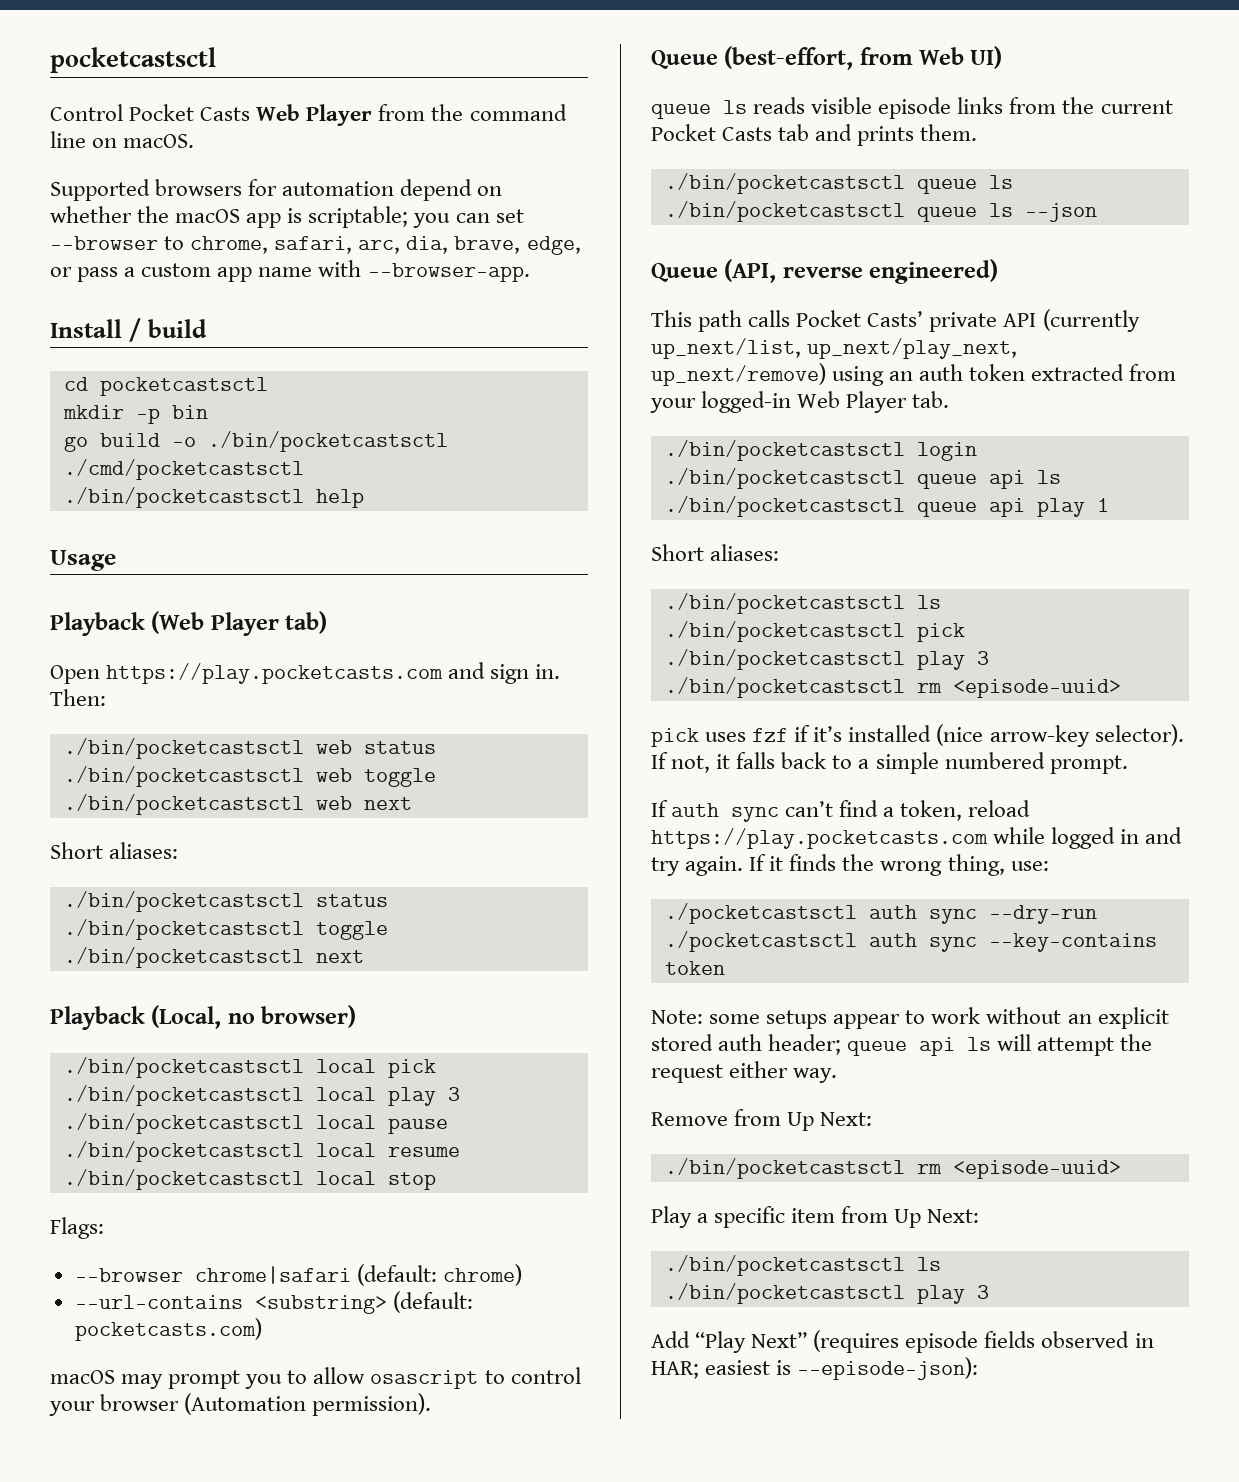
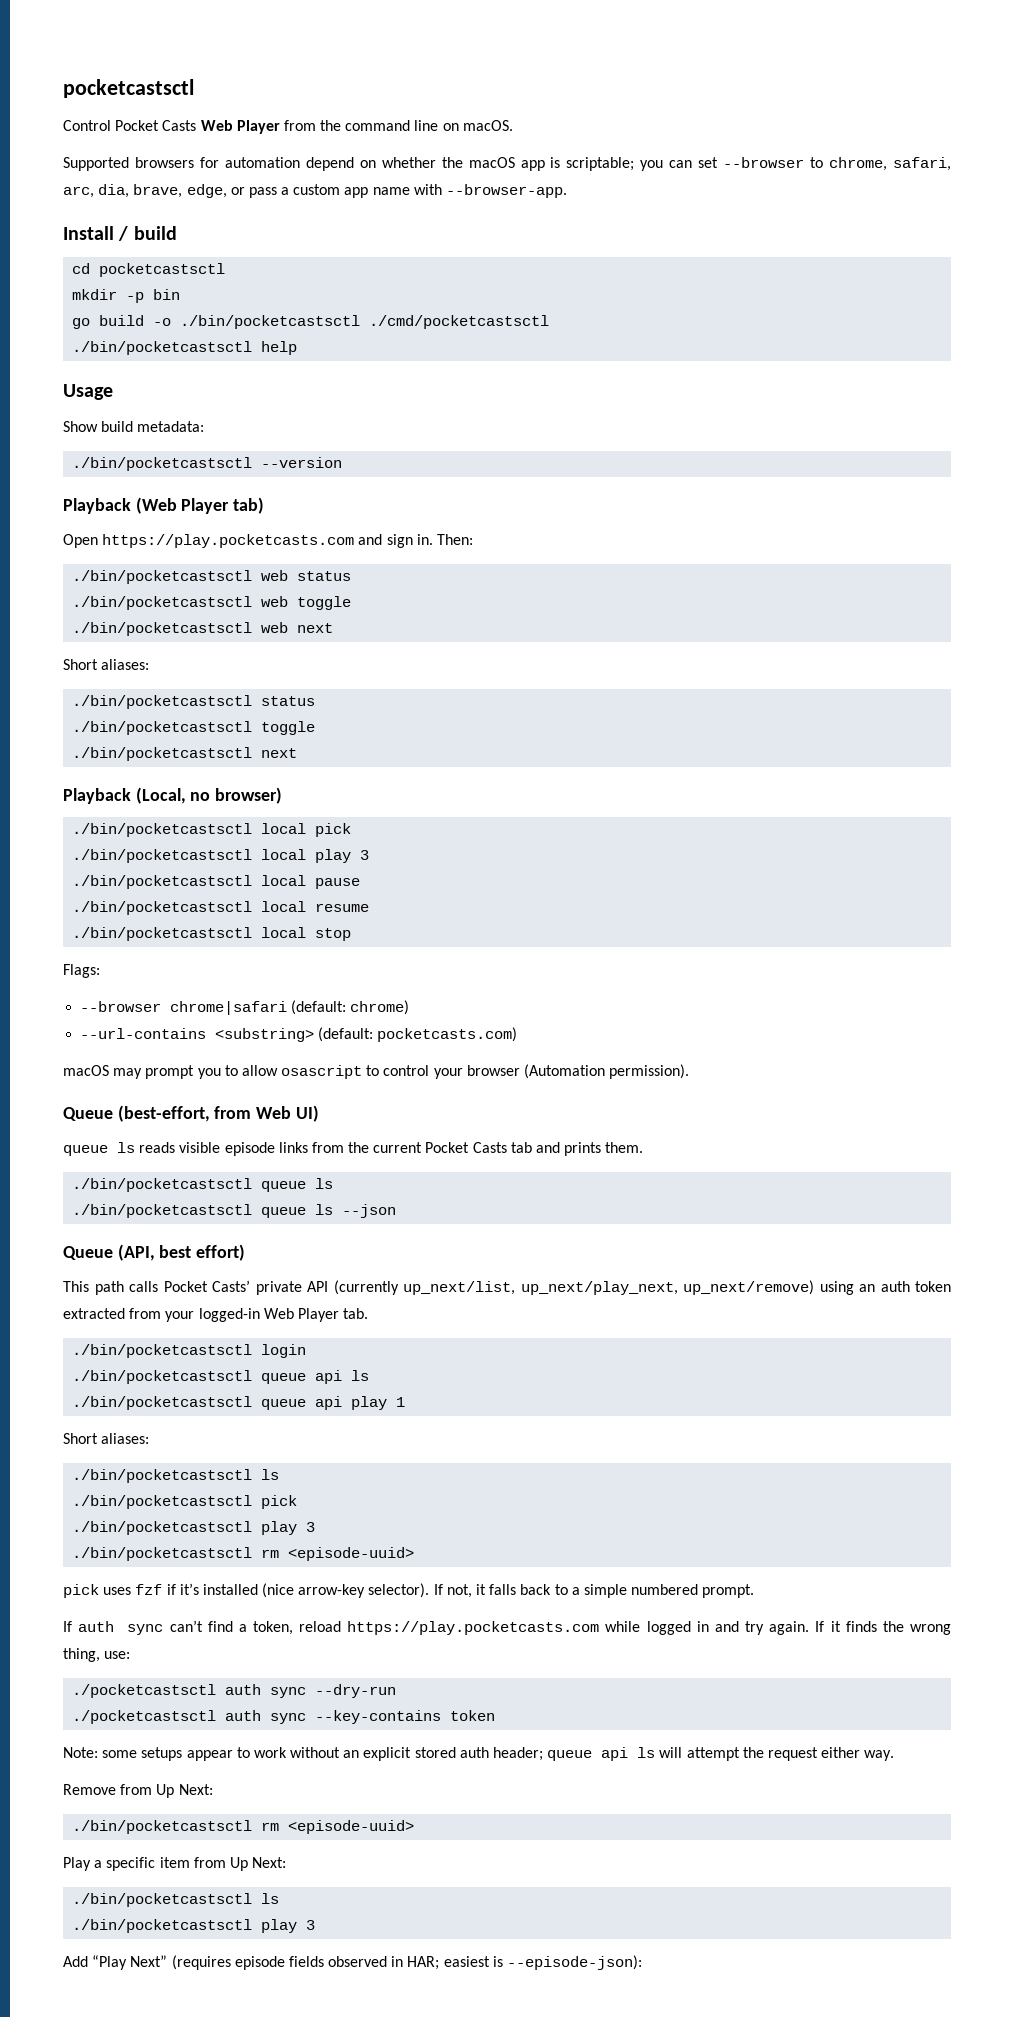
+ Show build metadata:
+ ./bin/pocketcastsctl --version
- Queue (API, reverse engineered)
+ Queue (API, best effort)

